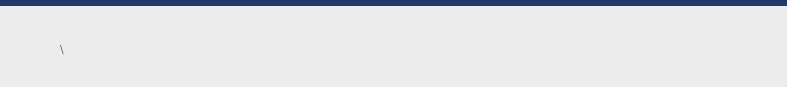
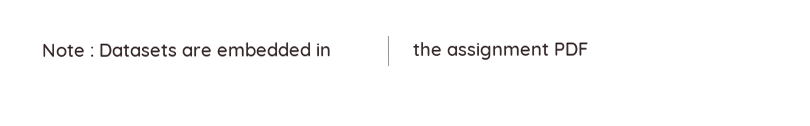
- \
+ Note : Datasets are embedded in the assignment PDF

